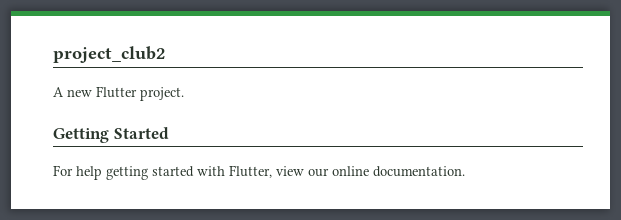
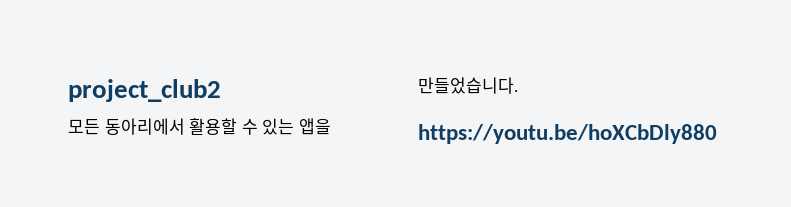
- A new Flutter project.
- Getting Started
- For help getting started with Flutter, view our online documentation.
+ 모든 동아리에서 활용할 수 있는 앱을 만들었습니다.
+ https://youtu.be/hoXCbDly880

